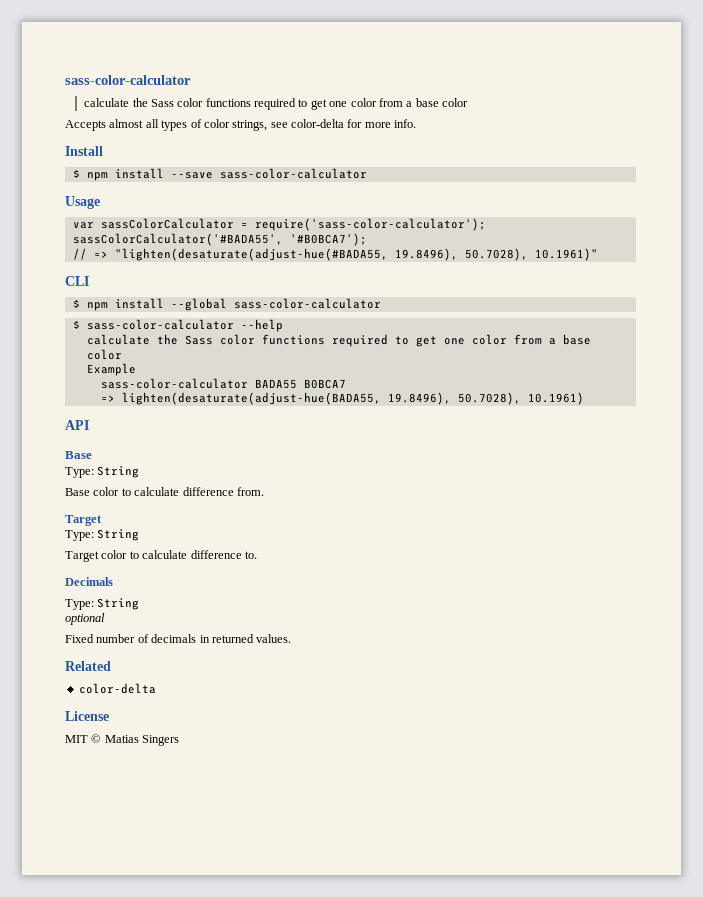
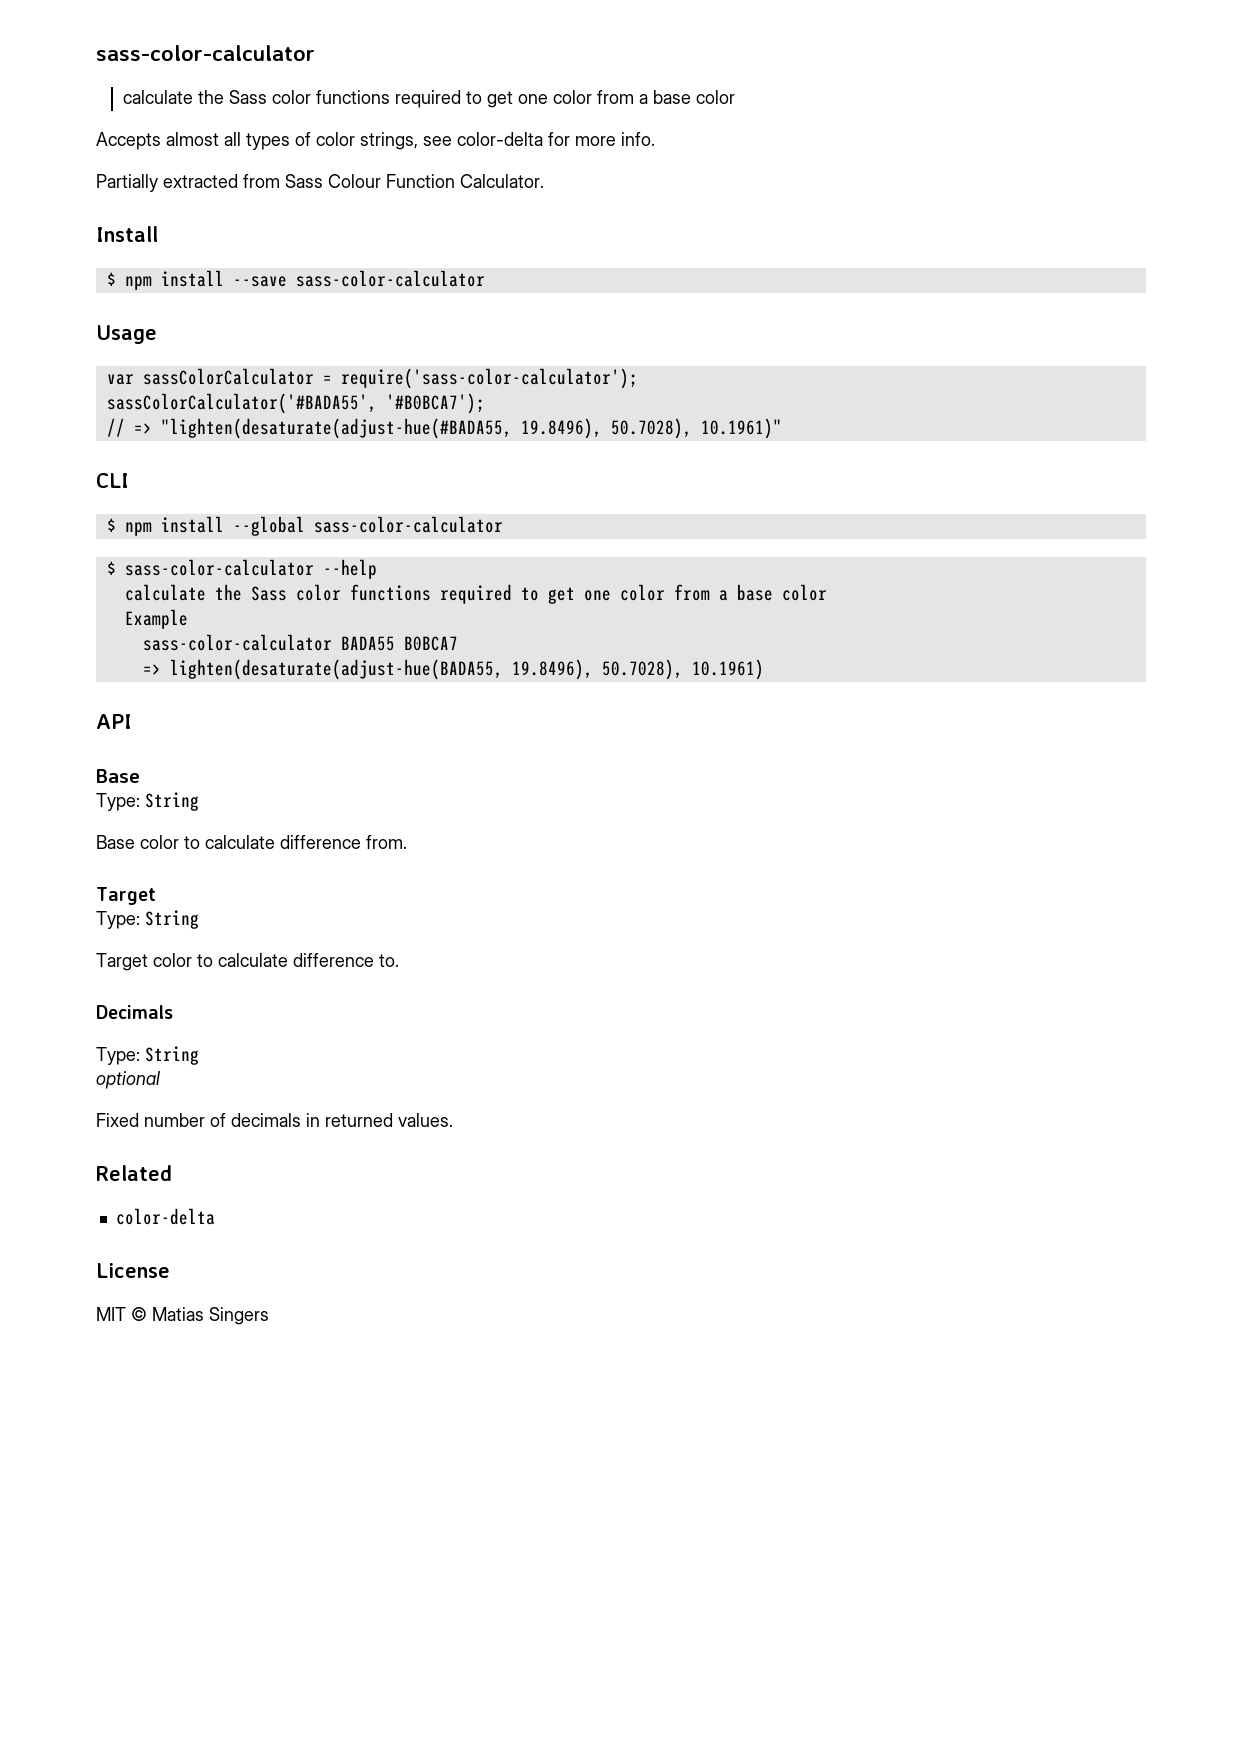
+ Partially extracted from Sass Colour Function Calculator.

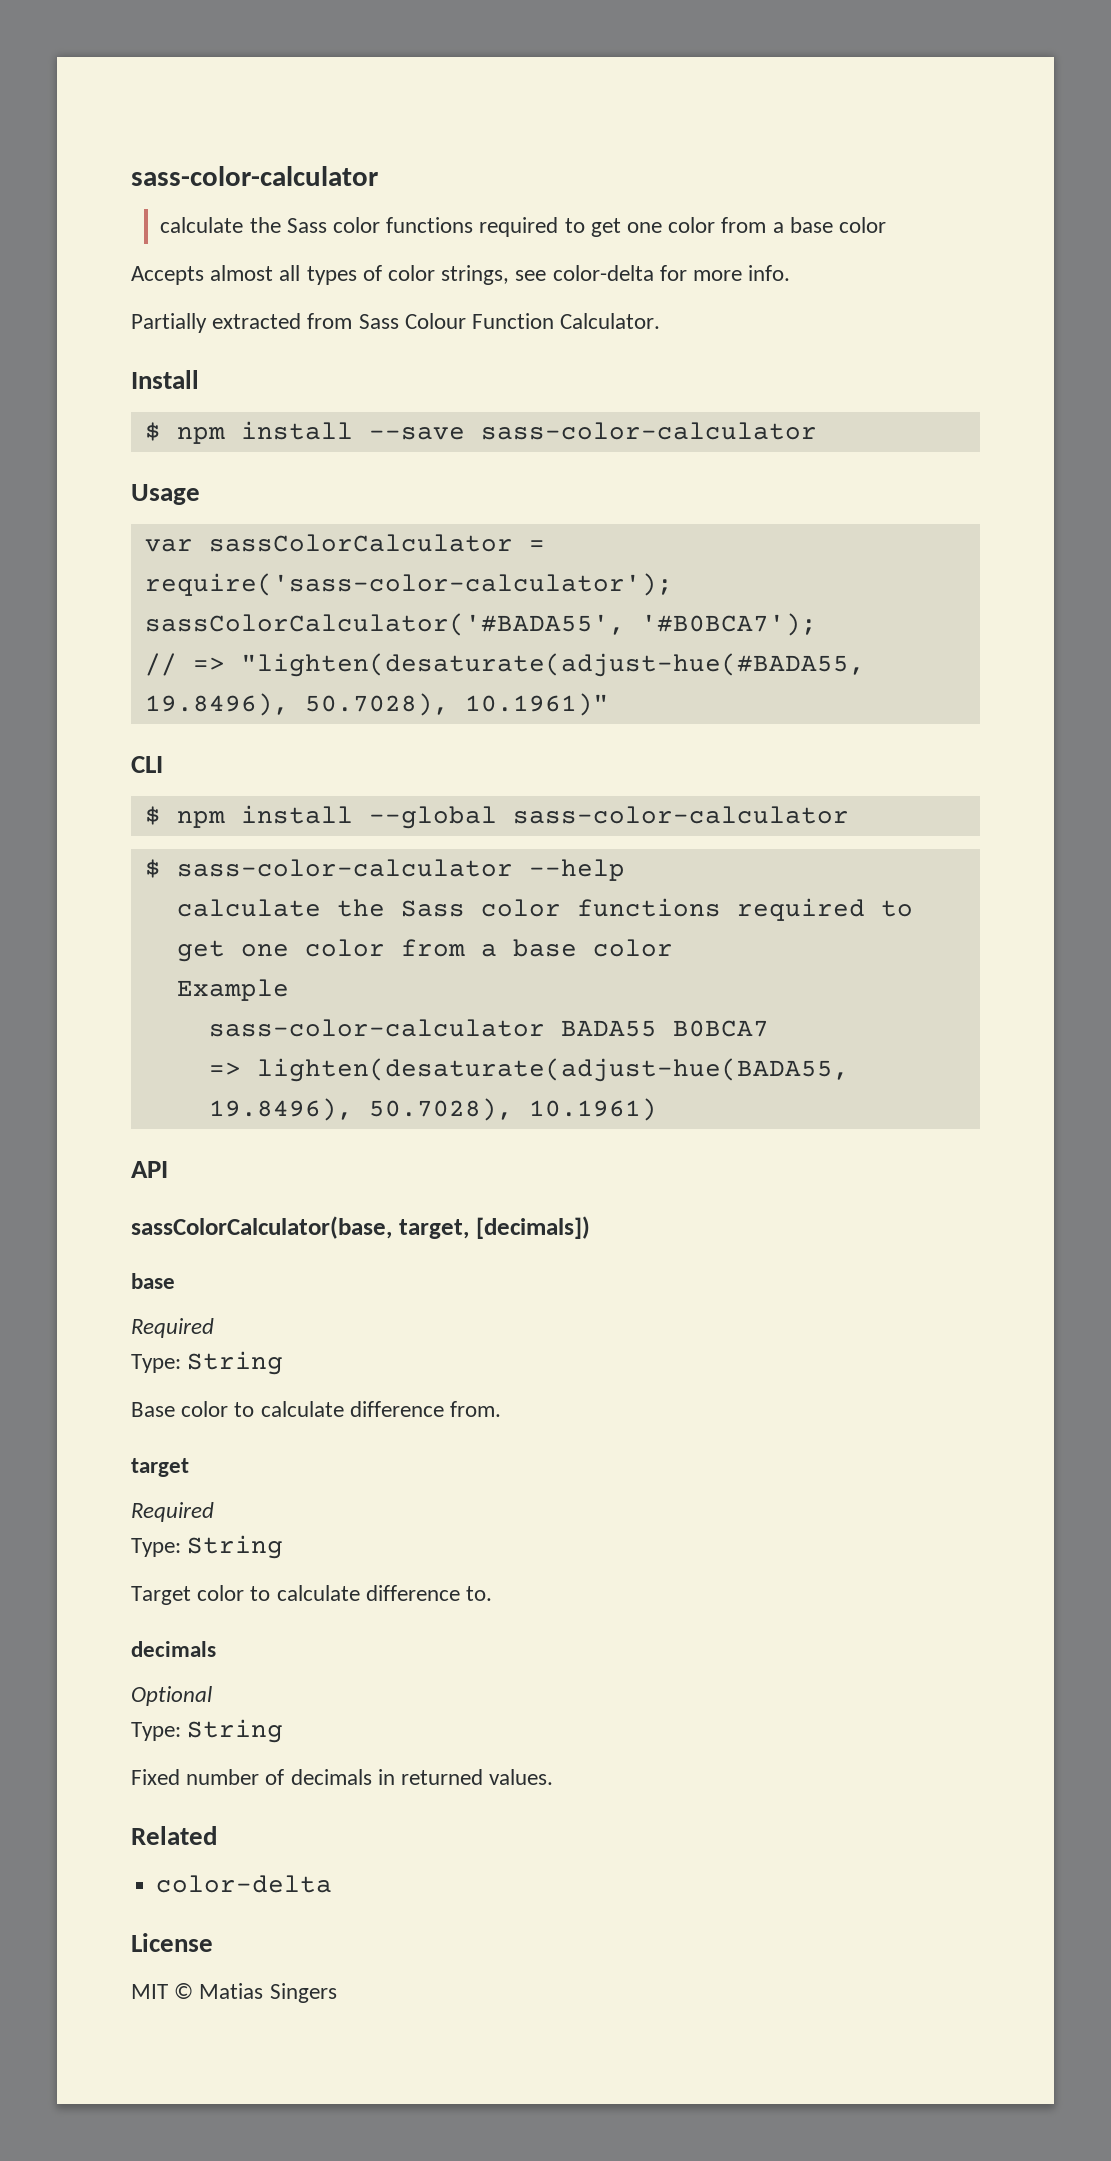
  API
- Base
+ sassColorCalculator(base, target, [decimals])
+ base
+ Required
  Base color to calculate difference from.
- Target
+ target
+ Required
  Target color to calculate difference to.
- Decimals
+ decimals
+ Optional
  Type: String
- optional

